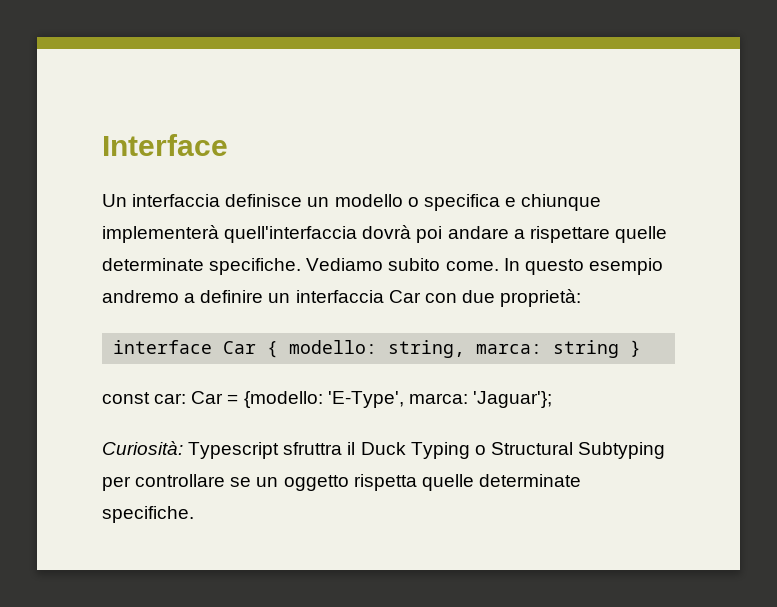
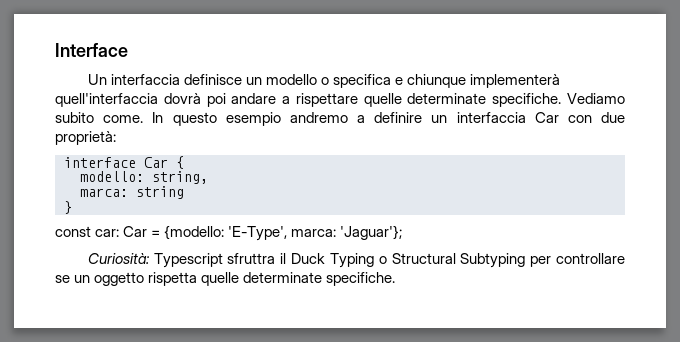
- interface Car { modello: string, marca: string }
+ interface Car {
+ modello: string,
+ marca: string
+ }

